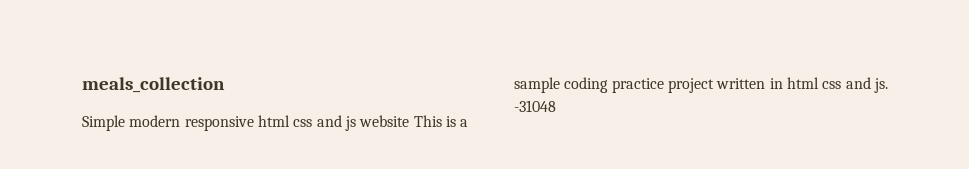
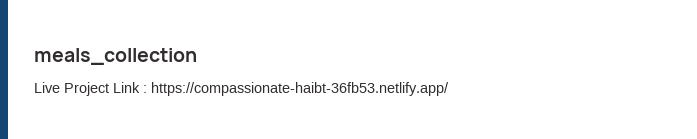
- Simple modern responsive html css and js website This is a sample coding practice project written in html css and js. -31048
+ Live Project Link : https://compassionate-haibt-36fb53.netlify.app/

